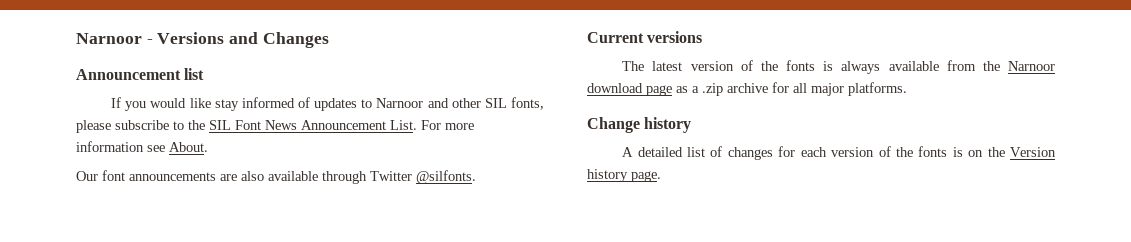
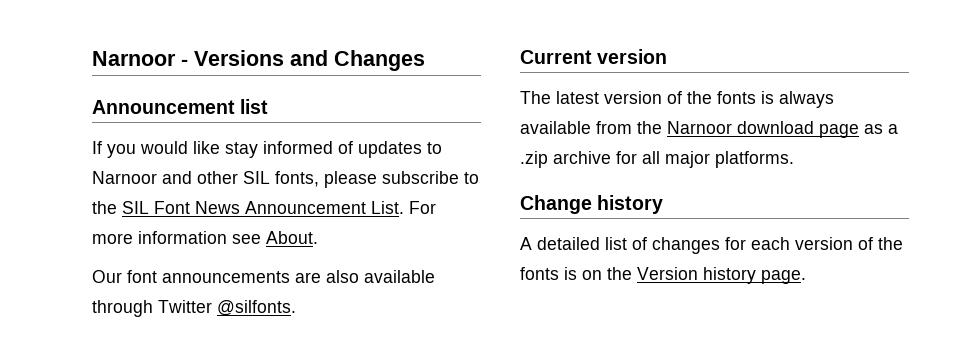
- Current versions
+ Current version

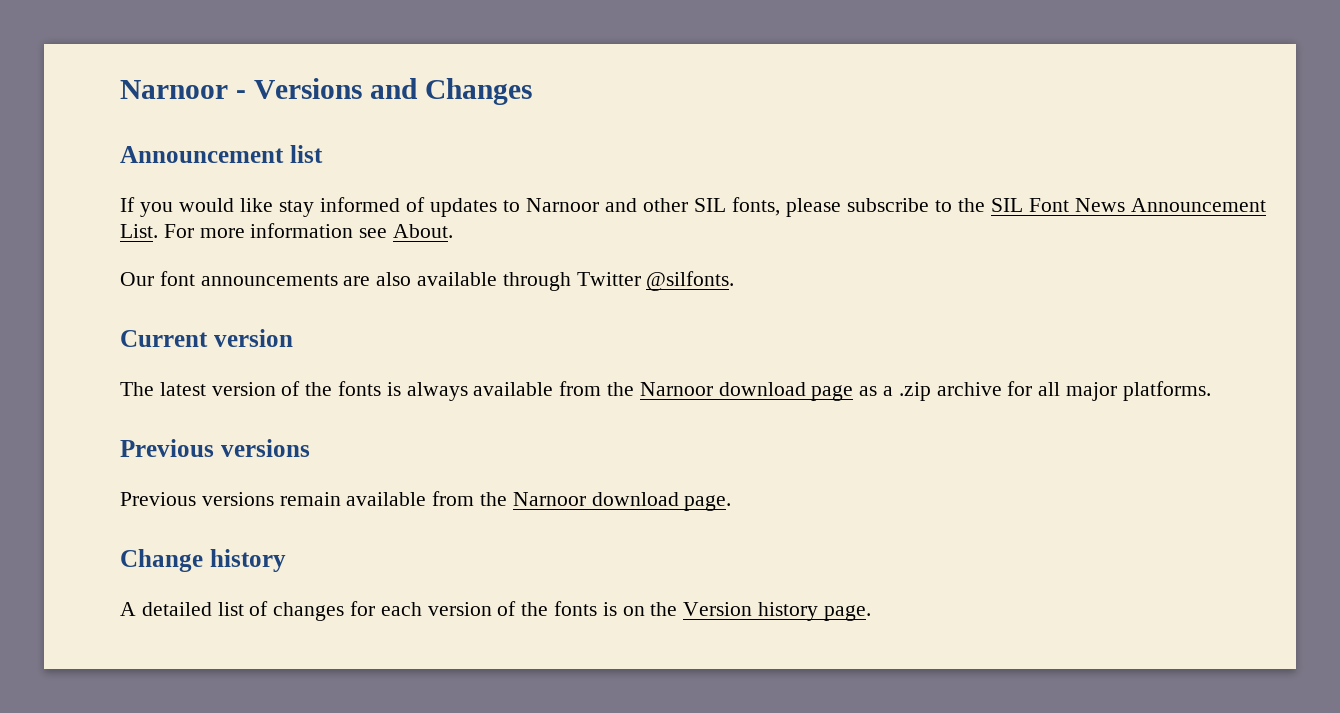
  The latest version of the fonts is always available from the Narnoor download page as a .zip archive for all major platforms.
+ Previous versions
+ Previous versions remain available from the Narnoor download page.

